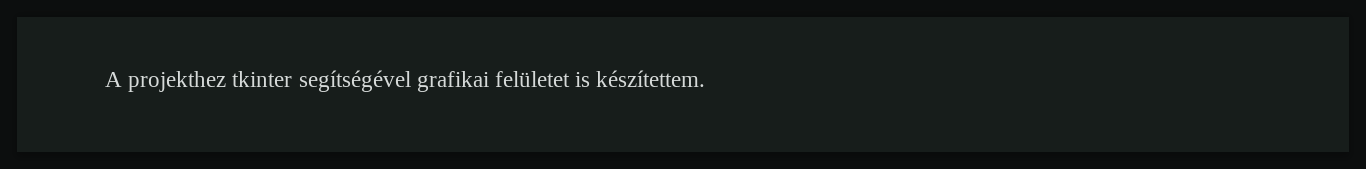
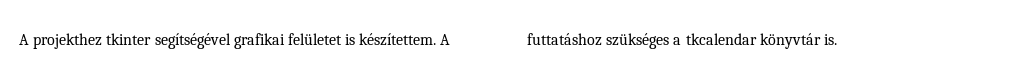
+ A futtatáshoz szükséges a tkcalendar könyvtár is.

